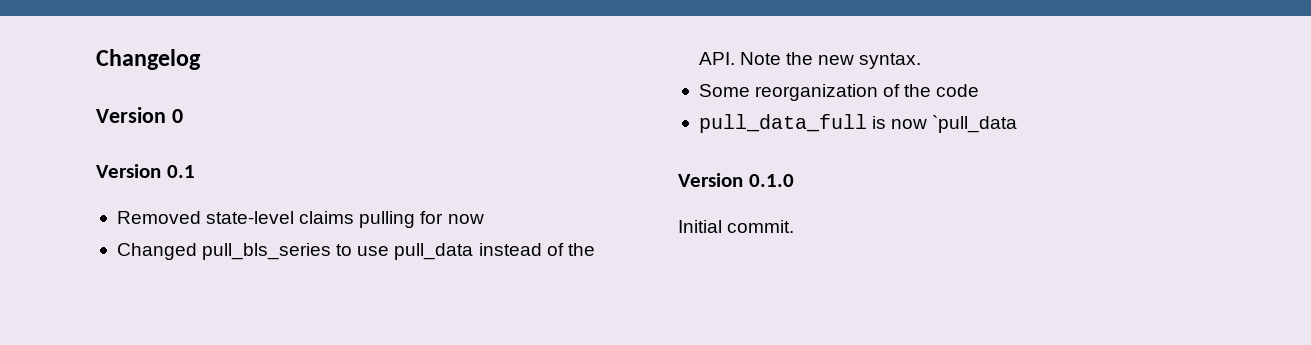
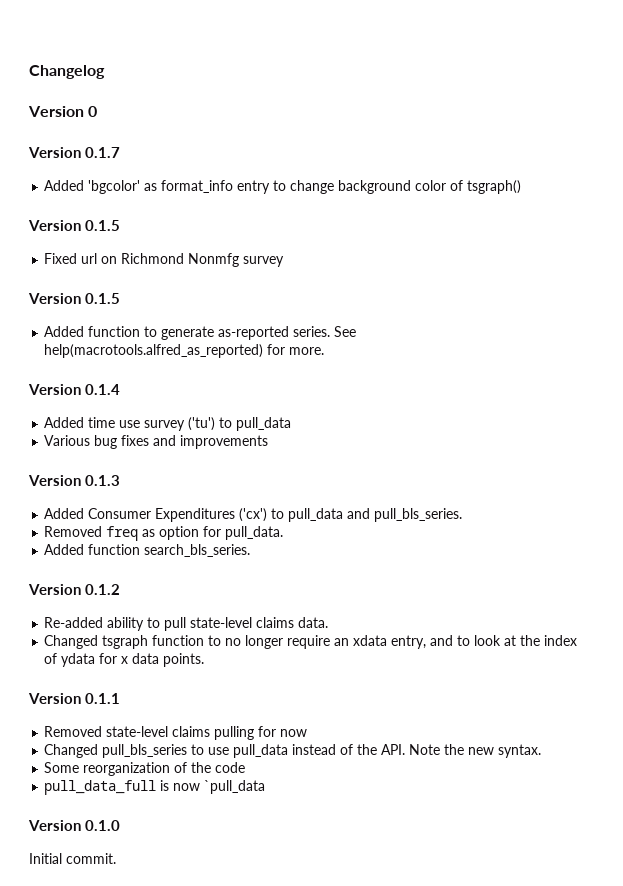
- Version 0.1
+ Version 0.1.7
+ Added 'bgcolor' as format_info entry to change background color of tsgraph()
+ Version 0.1.5
+ Fixed url on Richmond Nonmfg survey
+ Version 0.1.5
+ Added function to generate as-reported series. See help(macrotools.alfred_as_reported) for more.
+ Version 0.1.4
+ Added time use survey ('tu') to pull_data
+ Various bug fixes and improvements
+ Version 0.1.3
+ Added Consumer Expenditures ('cx') to pull_data and pull_bls_series.
+ Removed freq as option for pull_data.
+ Added function search_bls_series.
+ Version 0.1.2
+ Re-added ability to pull state-level claims data.
+ Changed tsgraph function to no longer require an xdata entry, and to look at the index of ydata for x data points.
+ Version 0.1.1

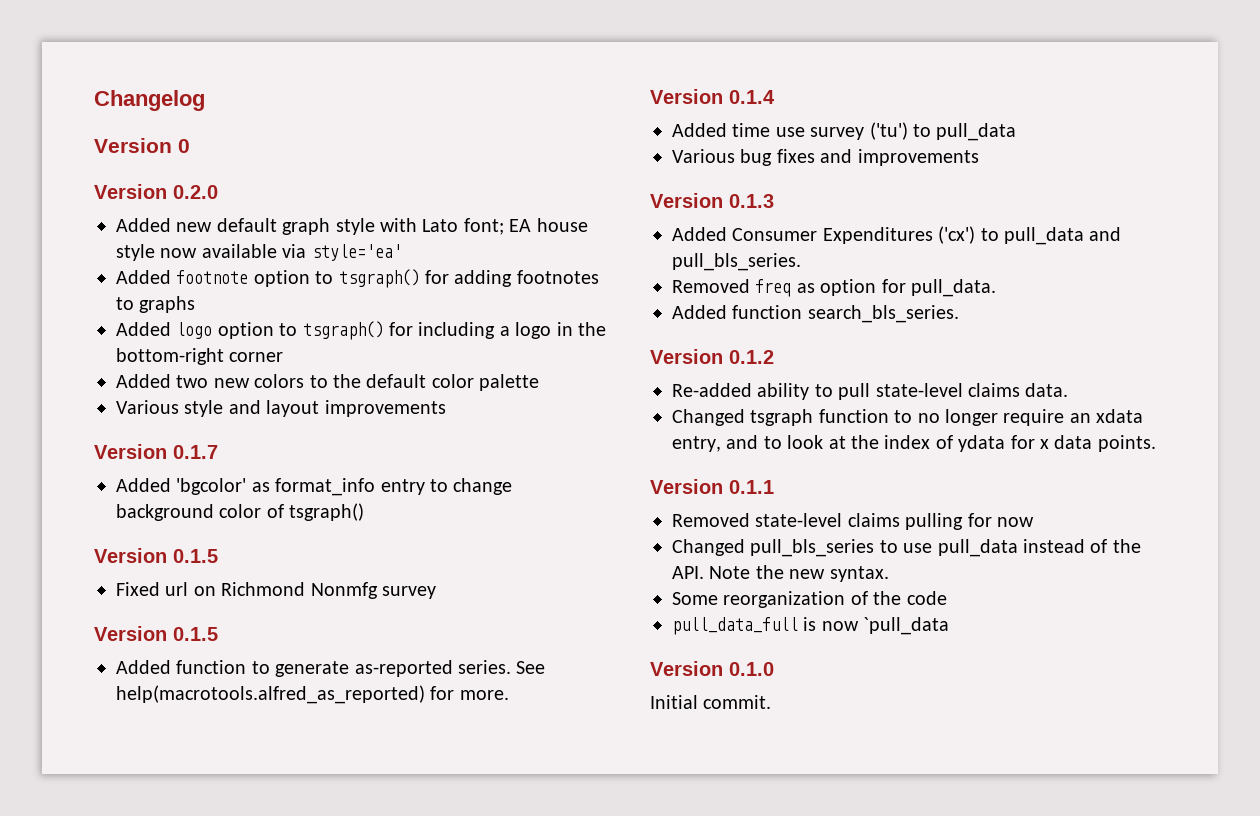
+ Version 0.2.0
+ Added new default graph style with Lato font; EA house style now available via style='ea'
+ Added footnote option to tsgraph() for adding footnotes to graphs
+ Added logo option to tsgraph() for including a logo in the bottom-right corner
+ Added two new colors to the default color palette
+ Various style and layout improvements

